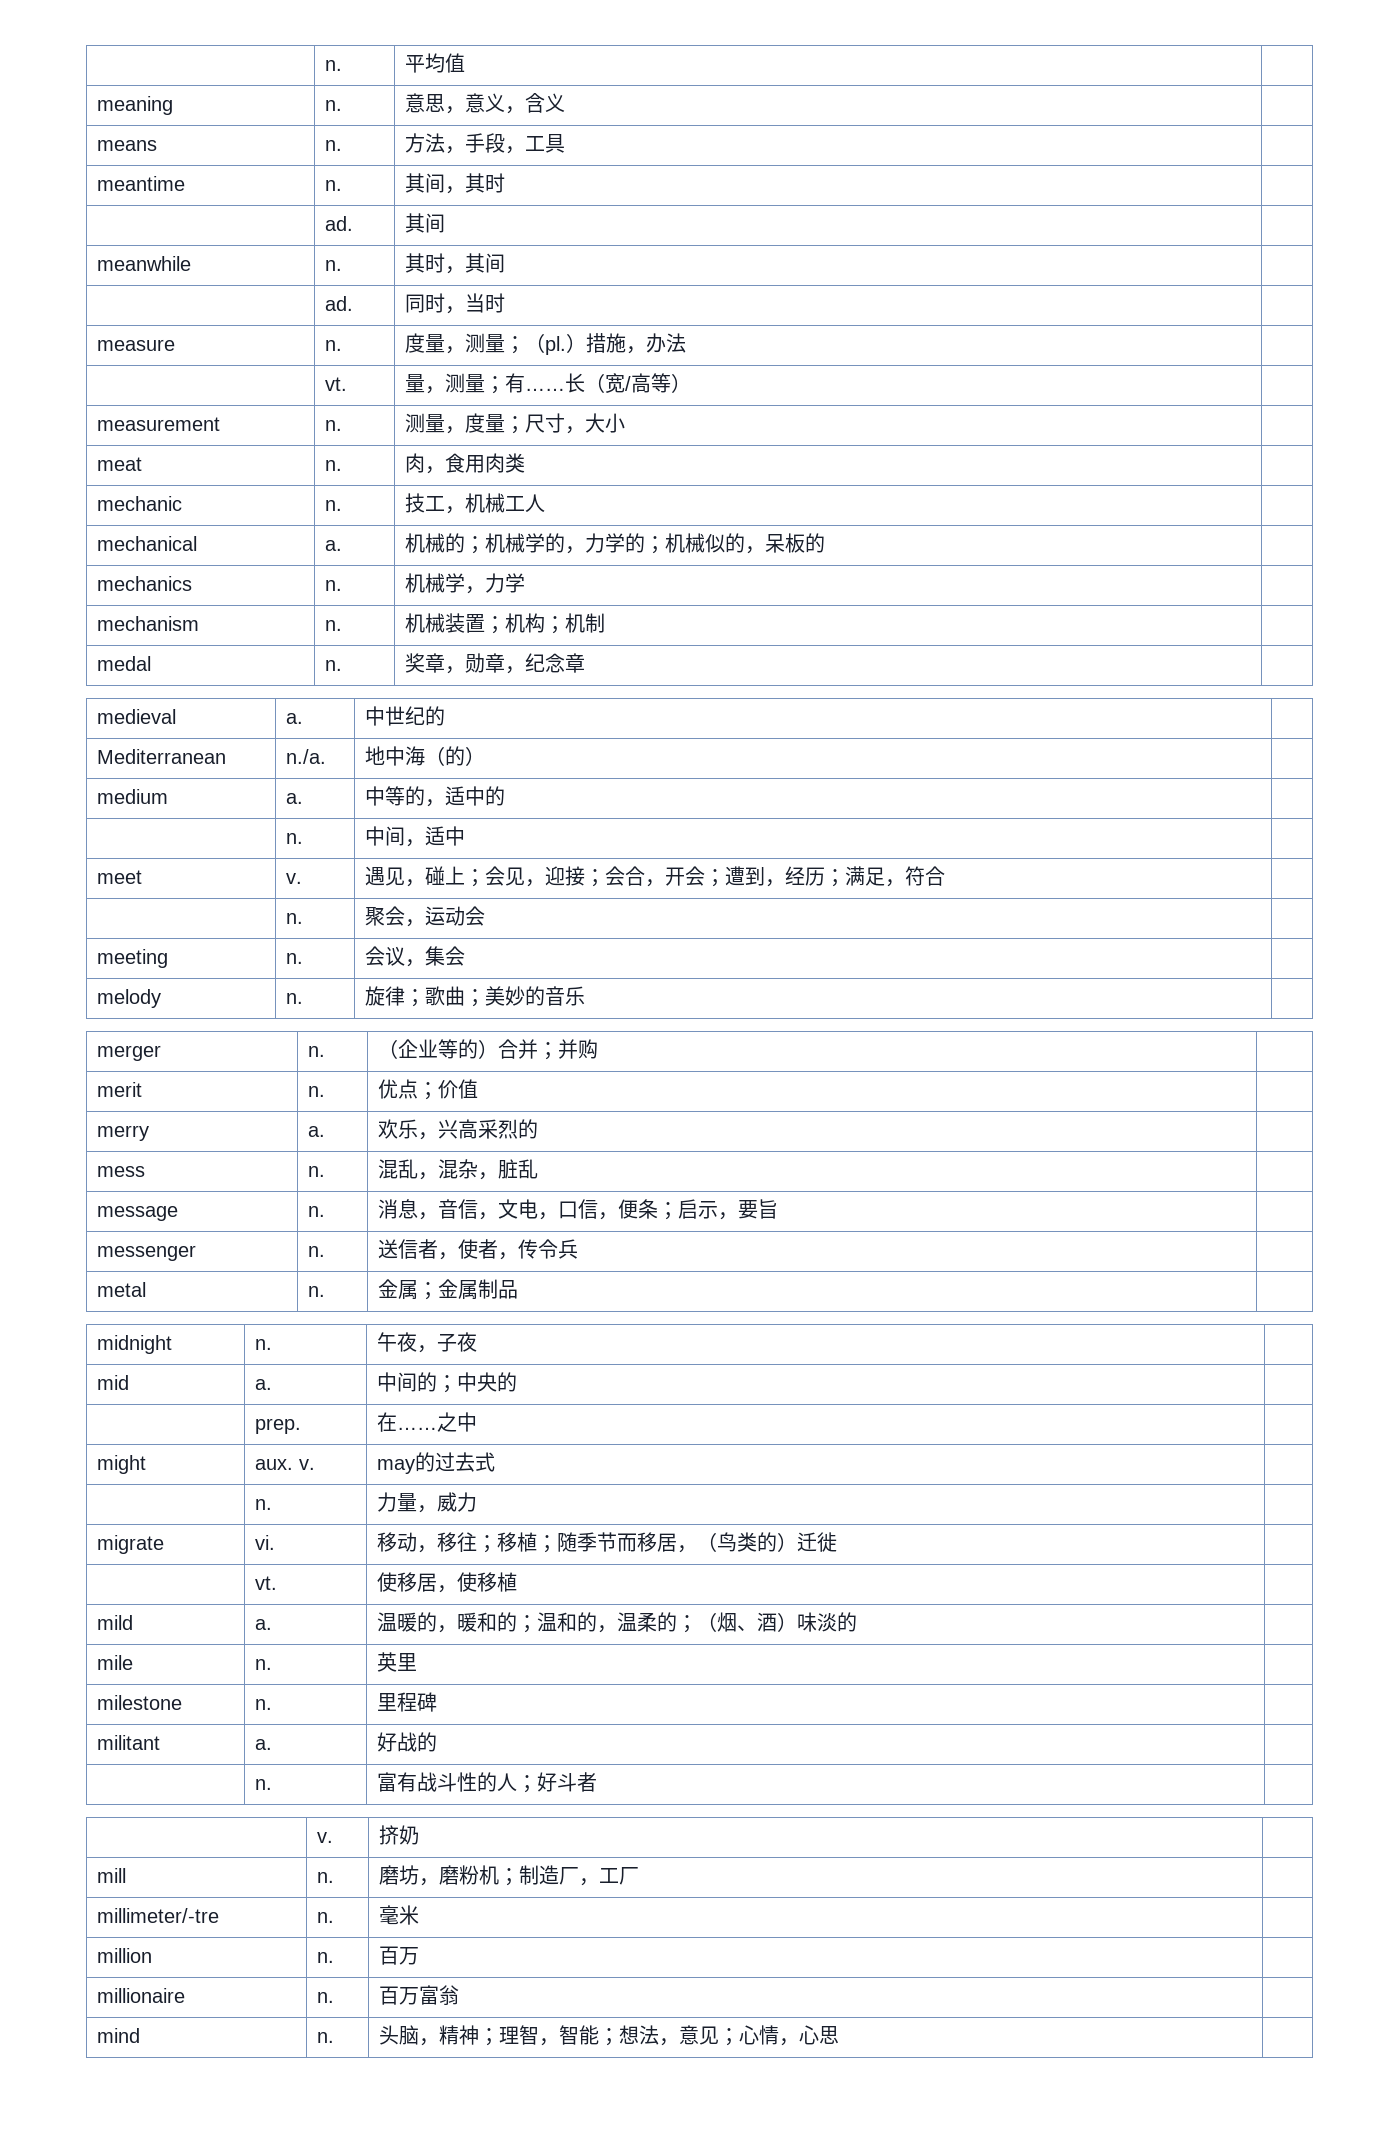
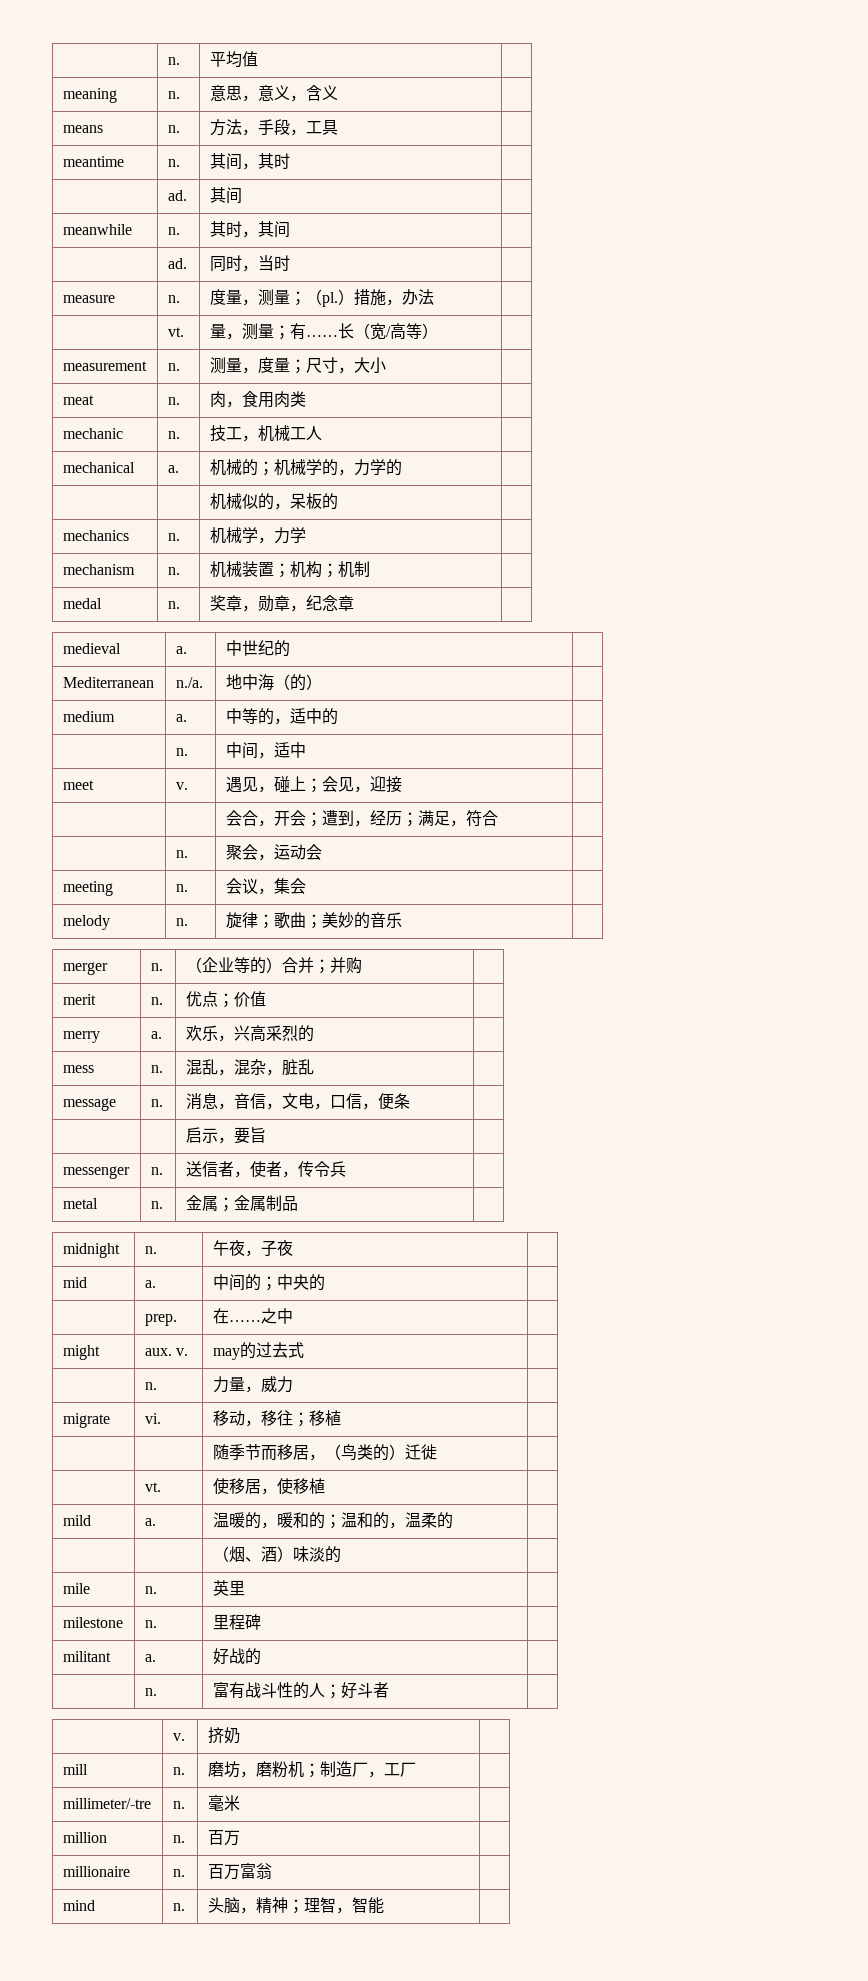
- mechanical | a. | 机械的；机械学的，力学的；机械似的，呆板的 |
+ mechanical | a. | 机械的；机械学的，力学的 |
+ | | 机械似的，呆板的 |
- meet | v. | 遇见，碰上；会见，迎接；会合，开会；遭到，经历；满足，符合 |
+ meet | v. | 遇见，碰上；会见，迎接 |
+ | | 会合，开会；遭到，经历；满足，符合 |
- message | n. | 消息，音信，文电，口信，便条；启示，要旨 |
+ message | n. | 消息，音信，文电，口信，便条 |
+ | | 启示，要旨 |
- migrate | vi. | 移动，移往；移植；随季节而移居，（鸟类的）迁徙 |
+ migrate | vi. | 移动，移往；移植 |
+ | | 随季节而移居，（鸟类的）迁徙 |
- mild | a. | 温暖的，暖和的；温和的，温柔的；（烟、酒）味淡的 |
+ mild | a. | 温暖的，暖和的；温和的，温柔的 |
+ | | （烟、酒）味淡的 |
- mind | n. | 头脑，精神；理智，智能；想法，意见；心情，心思 |
+ mind | n. | 头脑，精神；理智，智能 |

